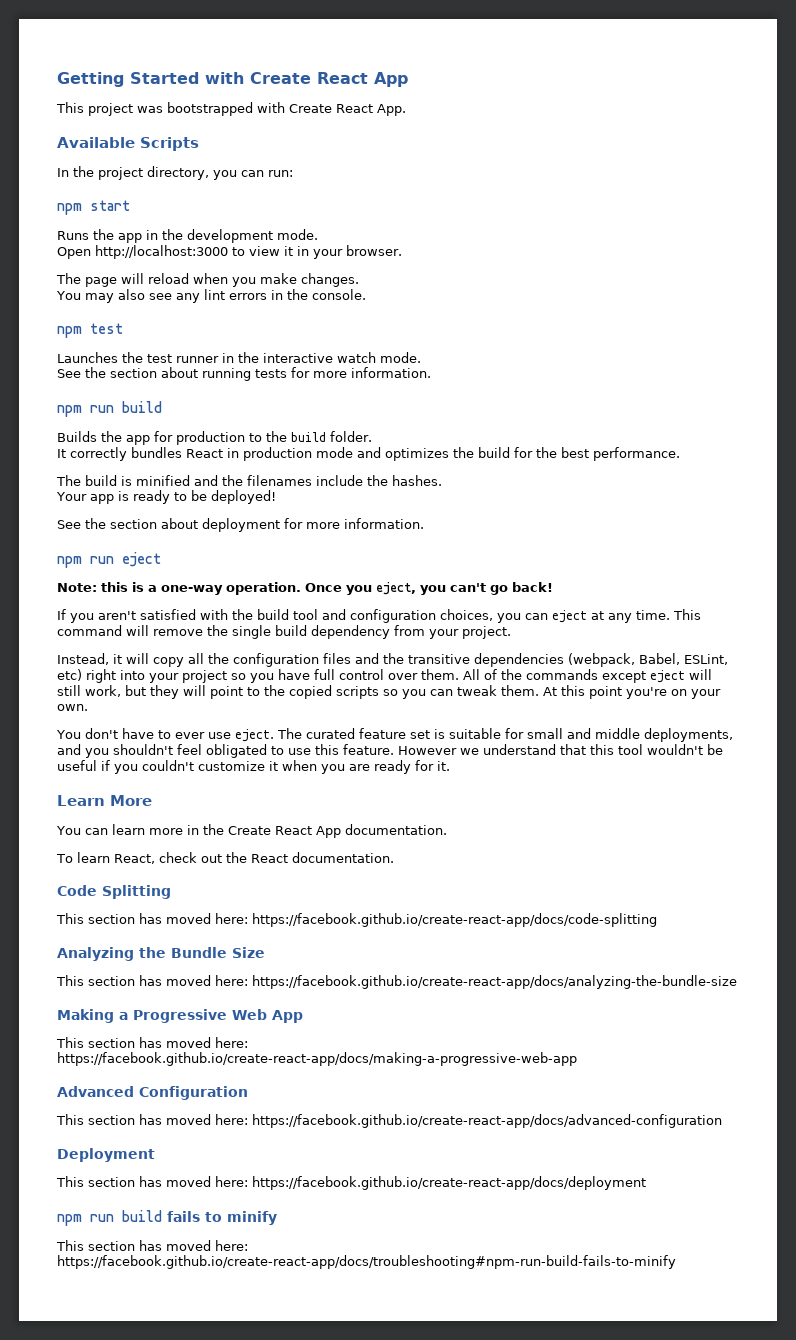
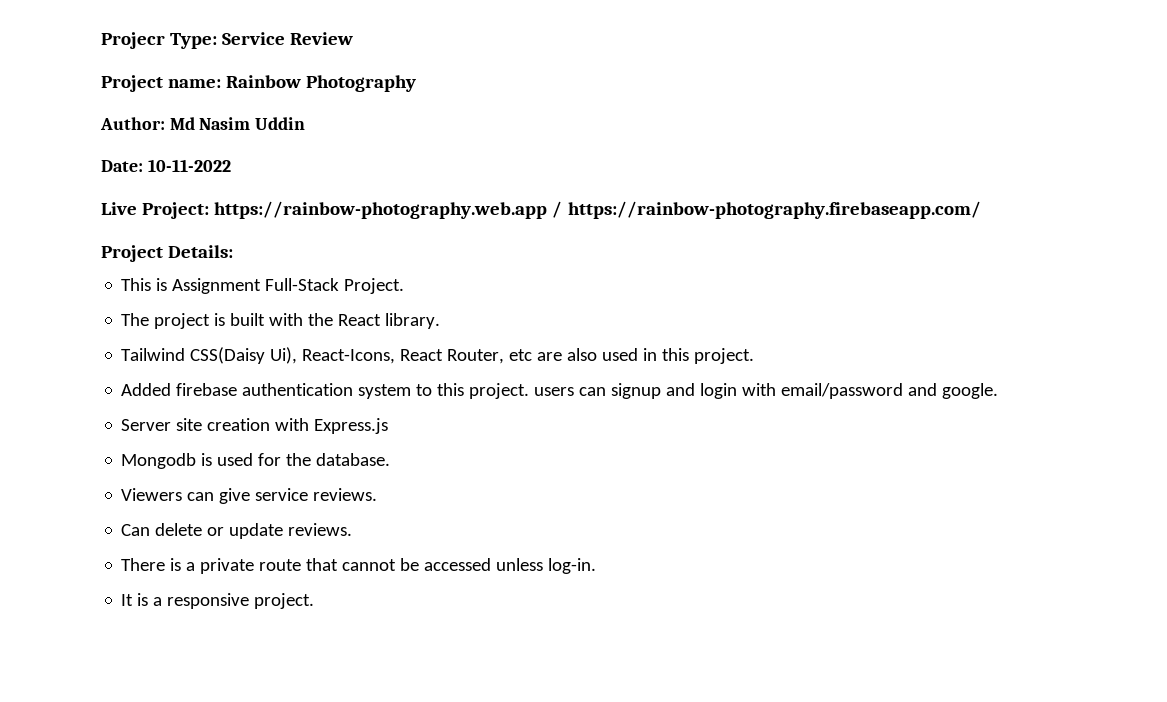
- Getting Started with Create React App
- This project was bootstrapped with Create React App.
- Available Scripts
- In the project directory, you can run:
- npm start
- Runs the app in the development mode.
- Open http://localhost:3000 to view it in your browser.
- The page will reload when you make changes.
- You may also see any lint errors in the console.
- npm test
- Launches the test runner in the interactive watch mode.
- See the section about running tests for more information.
- npm run build
- Builds the app for production to the build folder.
- It correctly bundles React in production mode and optimizes the build for the best performance.
- The build is minified and the filenames include the hashes.
- Your app is ready to be deployed!
- See the section about deployment for more information.
- npm run eject
- Note: this is a one-way operation. Once you eject, you can't go back!
- If you aren't satisfied with the build tool and configuration choices, you can eject at any time. This command will remove the single build dependency from your project.
- Instead, it will copy all the configuration files and the transitive dependencies (webpack, Babel, ESLint, etc) right into your project so you have full control over them. All of the commands except eject will still work, but they will point to the copied scripts so you can tweak them. At this point you're on your own.
- You don't have to ever use eject. The curated feature set is suitable for small and middle deployments, and you shouldn't feel obligated to use this feature. However we understand that this tool wouldn't be useful if you couldn't customize it when you are ready for it.
- Learn More
- You can learn more in the Create React App documentation.
- To learn React, check out the React documentation.
- Code Splitting
- This section has moved here: https://facebook.github.io/create-react-app/docs/code-splitting
- Analyzing the Bundle Size
- This section has moved here: https://facebook.github.io/create-react-app/docs/analyzing-the-bundle-size
- Making a Progressive Web App
- This section has moved here: https://facebook.github.io/create-react-app/docs/making-a-progressive-web-app
- Advanced Configuration
- This section has moved here: https://facebook.github.io/create-react-app/docs/advanced-configuration
- Deployment
- This section has moved here: https://facebook.github.io/create-react-app/docs/deployment
- npm run build fails to minify
- This section has moved here: https://facebook.github.io/create-react-app/docs/troubleshooting#npm-run-build-fails-to-minify
+ Projecr Type: Service Review
+ Project name: Rainbow Photography
+ Author: Md Nasim Uddin
+ Date: 10-11-2022
+ Live Project: https://rainbow-photography.web.app / https://rainbow-photography.firebaseapp.com/
+ Project Details:
+ This is Assignment Full-Stack Project.
+ The project is built with the React library.
+ Tailwind CSS(Daisy Ui), React-Icons, React Router, etc are also used in this project.
+ Added firebase authentication system to this project. users can signup and login with email/password and google.
+ Server site creation with Express.js
+ Mongodb is used for the database.
+ Viewers can give service reviews.
+ Can delete or update reviews.
+ There is a private route that cannot be accessed unless log-in.
+ It is a responsive project.

